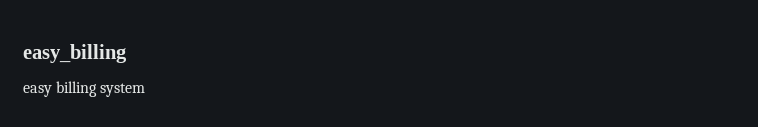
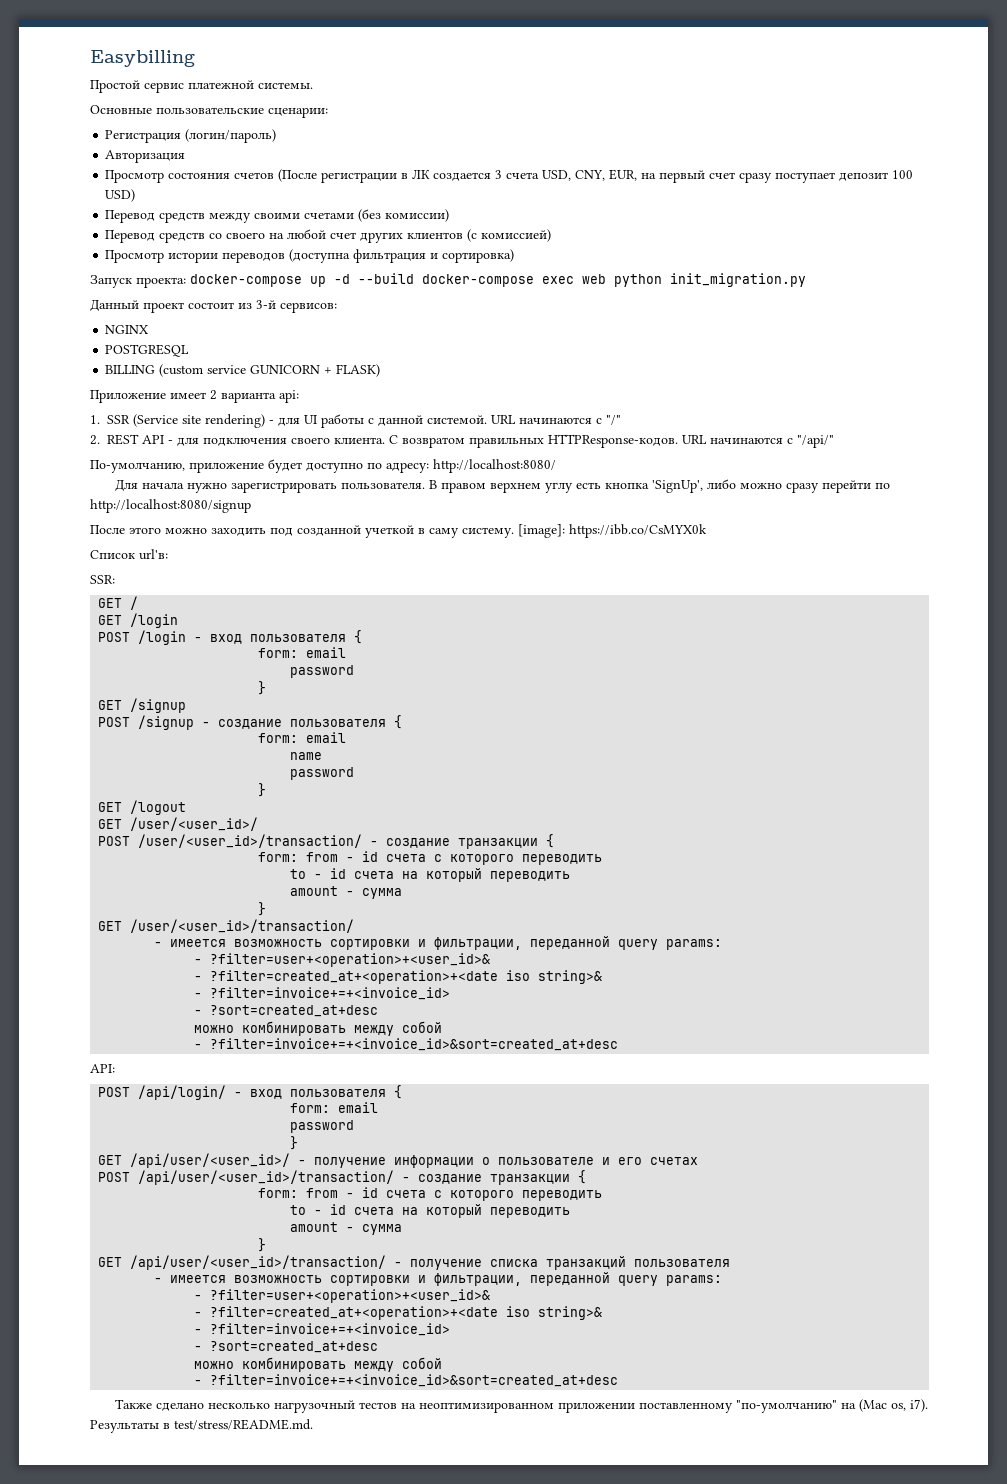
- easy_billing
- easy billing system
+ Easybilling
+ Простой сервис платежной системы.
+ Основные пользовательские сценарии:
+ Регистрация (логин/пароль)
+ Авторизация
+ Просмотр состояния счетов (После регистрации в ЛК создается 3 счета USD, CNY, EUR, на первый счет сразу поступает депозит 100 USD)
+ Перевод средств между своими счетами (без комиссии)
+ Перевод средств со своего на любой счет других клиентов (с комиссией)
+ Просмотр истории переводов (доступна фильтрация и сортировка)
+ Запуск проекта: docker-compose up -d --build docker-compose exec web python init_migration.py
+ Данный проект состоит из 3-й сервисов:
+ NGINX
+ POSTGRESQL
+ BILLING (custom service GUNICORN + FLASK)
+ Приложение имеет 2 варианта api:
+ 1. SSR (Service site rendering) - для UI работы с данной системой. URL начинаются с "/"
+ 2. REST API - для подключения своего клиента. С возвратом правильных HTTPResponse-кодов. URL начинаются с "/api/"
+ По-умолчанию, приложение будет доступно по адресу: http://localhost:8080/
+ Для начала нужно зарегистрировать пользователя. В правом верхнем углу есть кнопка 'SignUp', либо можно сразу перейти по http://localhost:8080/signup
+ После этого можно заходить под созданной учеткой в саму систему. [image]: https://ibb.co/CsMYX0k
+ Список url'в:
+ SSR:
+ GET /
+ GET /login
+ POST /login - вход пользователя {
+ form: email
+ password
+ }
+ GET /signup
+ POST /signup - создание пользователя {
+ form: email
+ name
+ password
+ }
+ GET /logout
+ GET /user/<user_id>/
+ POST /user/<user_id>/transaction/ - создание транзакции {
+ form: from - id счета с которого переводить
+ to - id счета на который переводить
+ amount - сумма
+ }
+ GET /user/<user_id>/transaction/
+ - имеется возможность сортировки и фильтрации, переданной query params:
+ - ?filter=user+<operation>+<user_id>&
+ - ?filter=created_at+<operation>+<date iso string>&
+ - ?filter=invoice+=+<invoice_id>
+ - ?sort=created_at+desc
+ можно комбинировать между собой
+ - ?filter=invoice+=+<invoice_id>&sort=created_at+desc
+ API:
+ POST /api/login/ - вход пользователя {
+ form: email
+ password
+ }
+ GET /api/user/<user_id>/ - получение информации о пользователе и его счетах
+ POST /api/user/<user_id>/transaction/ - создание транзакции {
+ form: from - id счета с которого переводить
+ to - id счета на который переводить
+ amount - сумма
+ }
+ GET /api/user/<user_id>/transaction/ - получение списка транзакций пользователя
+ - имеется возможность сортировки и фильтрации, переданной query params:
+ - ?filter=user+<operation>+<user_id>&
+ - ?filter=created_at+<operation>+<date iso string>&
+ - ?filter=invoice+=+<invoice_id>
+ - ?sort=created_at+desc
+ можно комбинировать между собой
+ - ?filter=invoice+=+<invoice_id>&sort=created_at+desc
+ Также сделано несколько нагрузочный тестов на неоптимизированном приложении поставленному "по-умолчанию" на (Mac os, i7). Результаты в test/stress/README.md.

